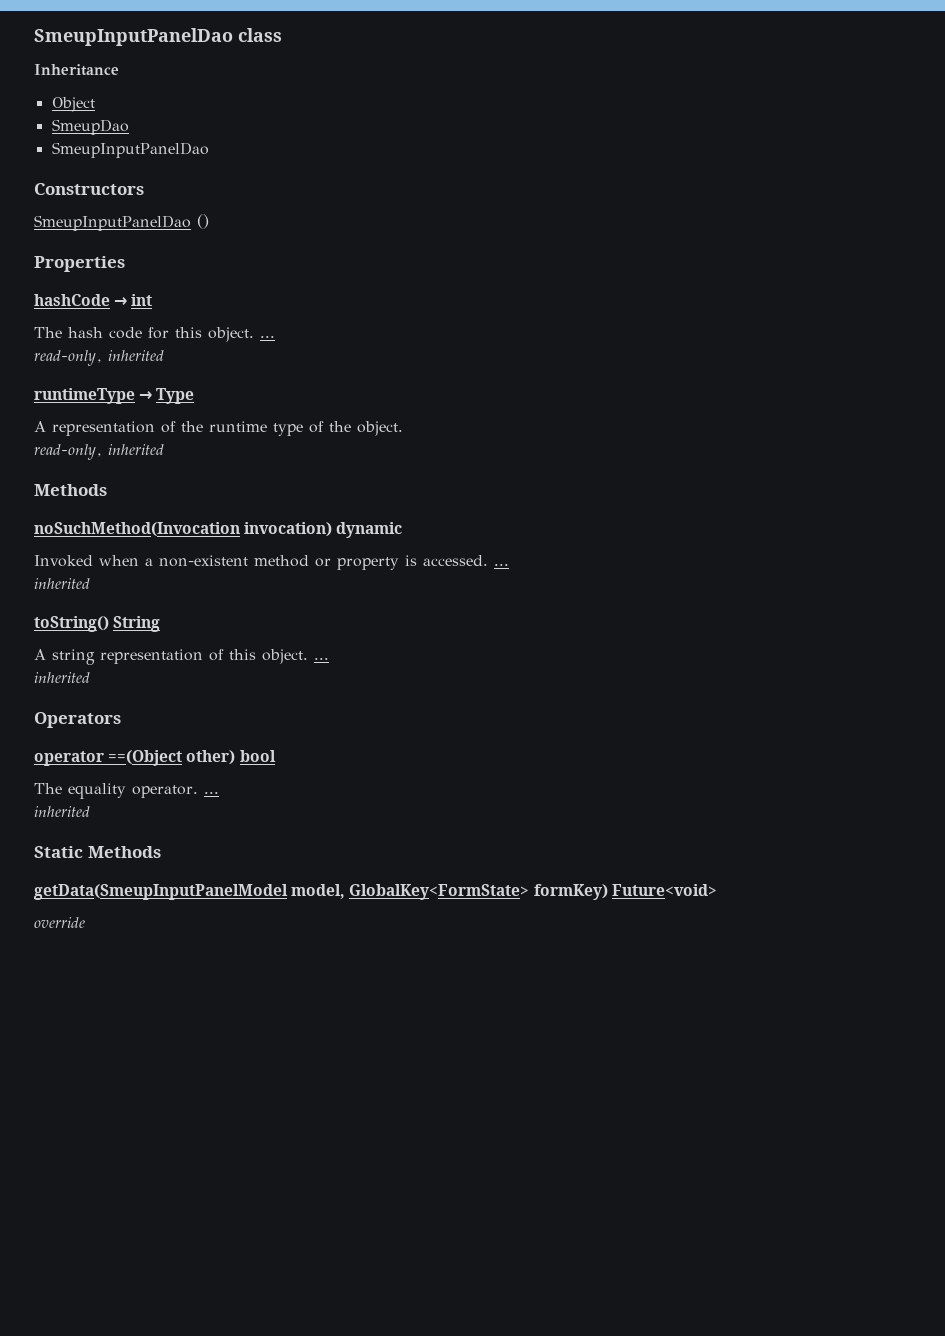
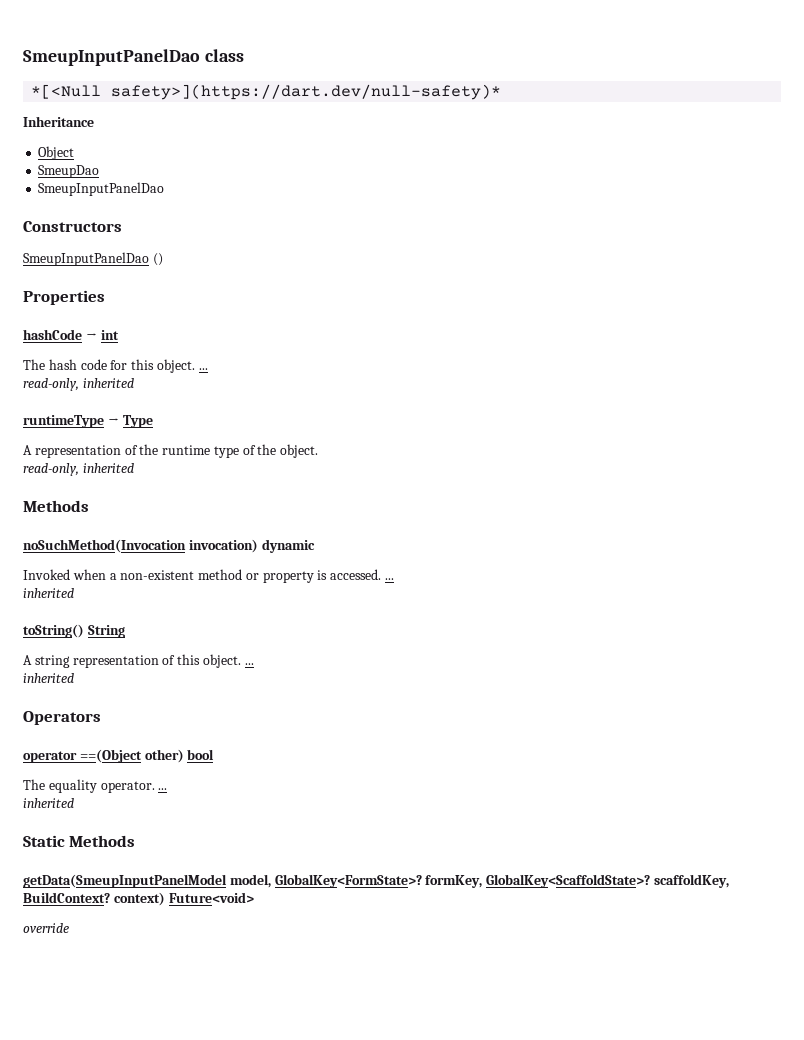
+ *[<Null safety>](https://dart.dev/null-safety)*
- getData(SmeupInputPanelModel model, GlobalKey<FormState> formKey) Future<void>
+ getData(SmeupInputPanelModel model, GlobalKey<FormState>? formKey, GlobalKey<ScaffoldState>? scaffoldKey, BuildContext? context) Future<void>

